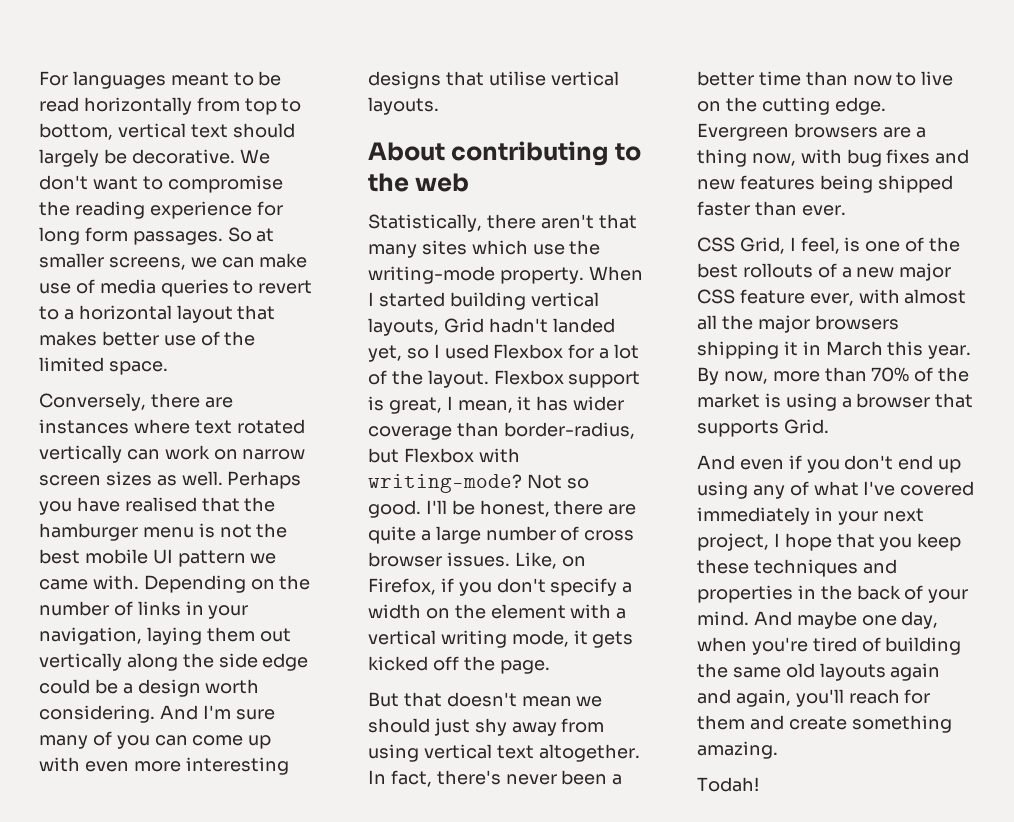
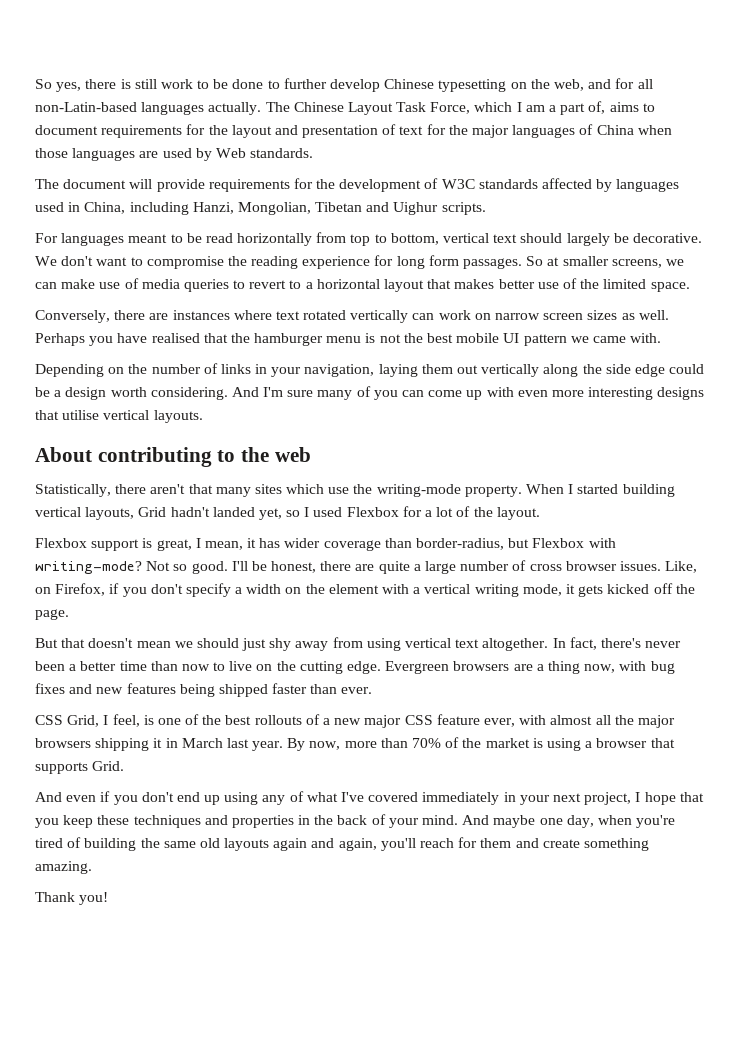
+ So yes, there is still work to be done to further develop Chinese typesetting on the web, and for all non-Latin-based languages actually. The Chinese Layout Task Force, which I am a part of, aims to document requirements for the layout and presentation of text for the major languages of China when those languages are used by Web standards.
+ The document will provide requirements for the development of W3C standards affected by languages used in China, including Hanzi, Mongolian, Tibetan and Uighur scripts.
- Perhaps you have realised that the hamburger menu is not the best mobile UI pattern we came with. Depending on the number of links in your navigation, laying them out vertically along the side edge could be a design worth considering.
+ Perhaps you have realised that the hamburger menu is not the best mobile UI pattern we came with.
+ Depending on the number of links in your navigation, laying them out vertically along the side edge could be a design worth considering.
- When I started building vertical layouts, Grid hadn't landed yet, so I used Flexbox for a lot of the layout. Flexbox support is great, I mean, it has wider coverage than border-radius, but Flexbox with writing-mode?
+ When I started building vertical layouts, Grid hadn't landed yet, so I used Flexbox for a lot of the layout.
+ Flexbox support is great, I mean, it has wider coverage than border-radius, but Flexbox with writing-mode?
- CSS Grid, I feel, is one of the best rollouts of a new major CSS feature ever, with almost all the major browsers shipping it in March this year.
+ CSS Grid, I feel, is one of the best rollouts of a new major CSS feature ever, with almost all the major browsers shipping it in March last year.
- Todah!
+ Thank you!

